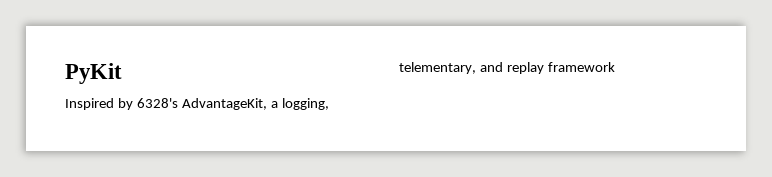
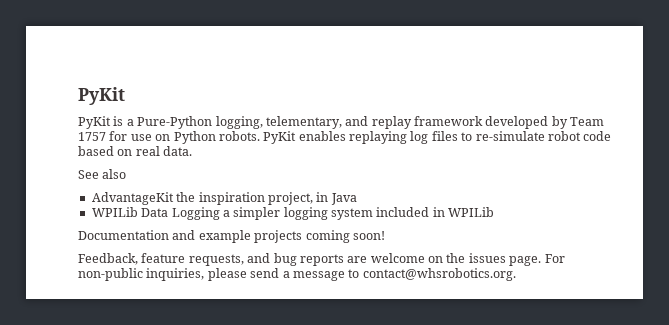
- Inspired by 6328's AdvantageKit, a logging, telementary, and replay framework
+ PyKit is a Pure-Python logging, telementary, and replay framework developed by Team 1757 for use on Python robots. PyKit enables replaying log files to re-simulate robot code based on real data.
+ See also
+ AdvantageKit the inspiration project, in Java
+ WPILib Data Logging a simpler logging system included in WPILib
+ Documentation and example projects coming soon!
+ Feedback, feature requests, and bug reports are welcome on the issues page. For non-public inquiries, please send a message to contact@whsrobotics.org.

